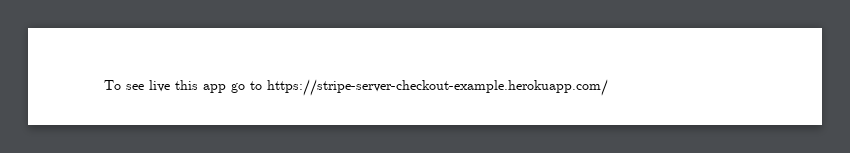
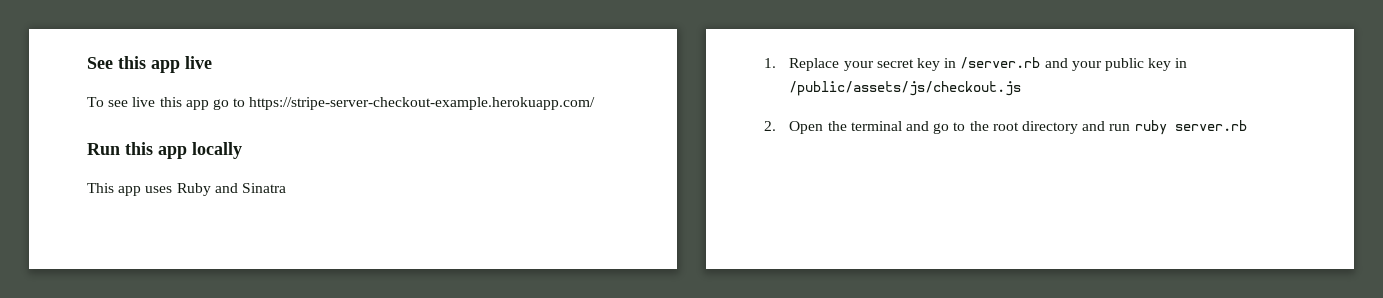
+ See this app live
+ Run this app locally
+ This app uses Ruby and Sinatra
+ 1. Replace your secret key in /server.rb and your public key in /public/assets/js/checkout.js
+ 2. Open the terminal and go to the root directory and run ruby server.rb

